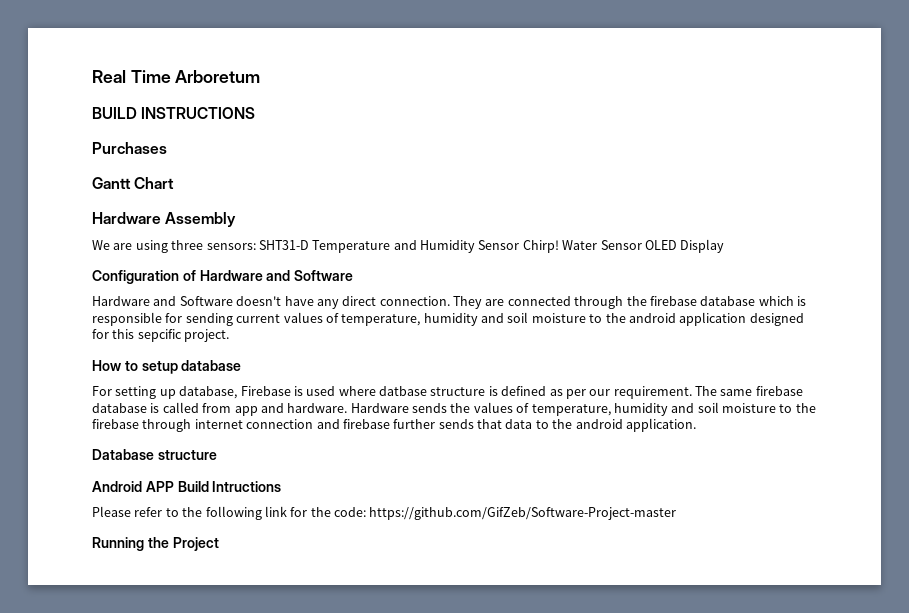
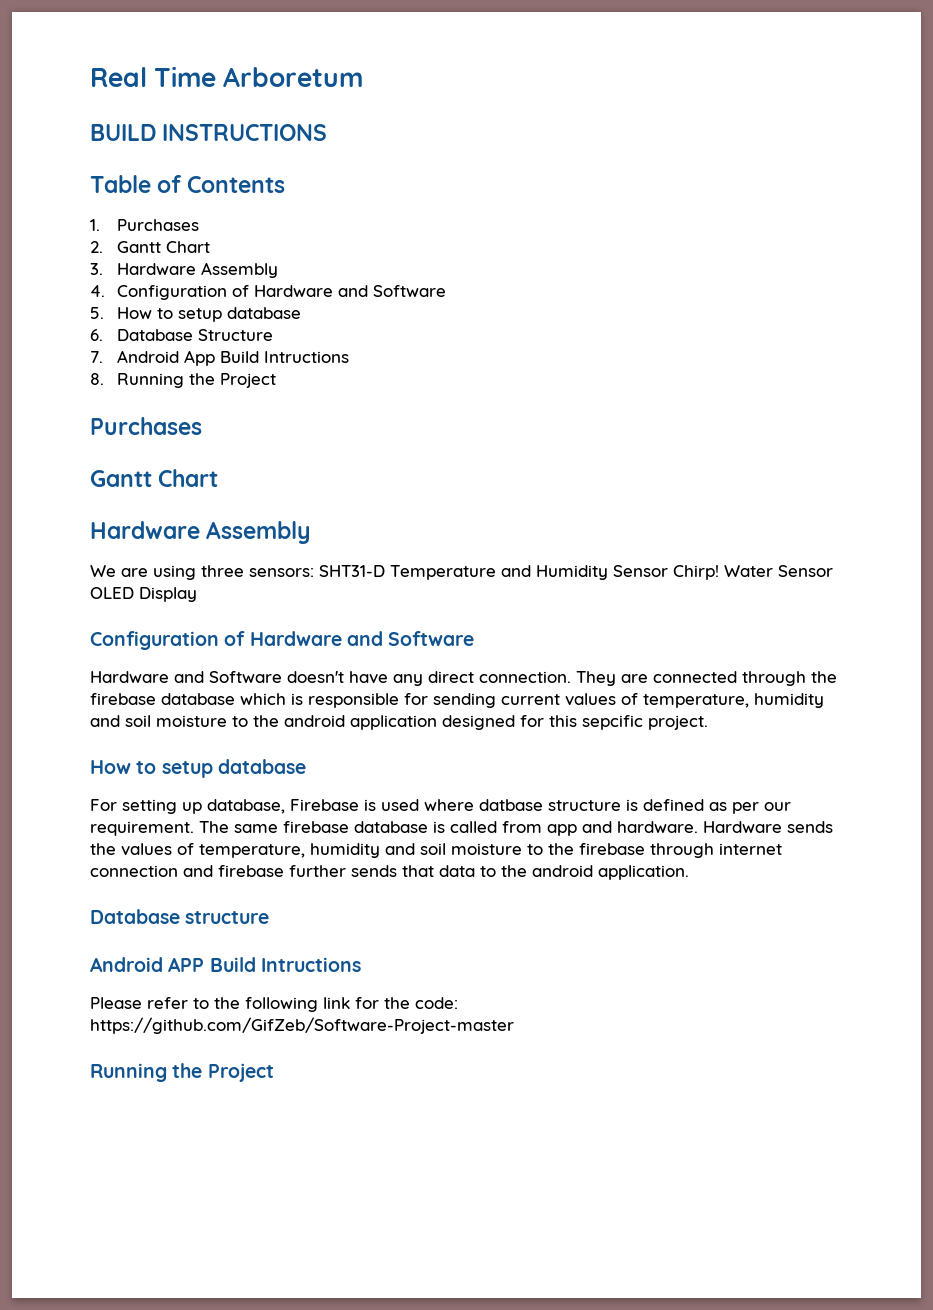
+ Table of Contents
+ 1. Purchases
+ 2. Gantt Chart
+ 3. Hardware Assembly
+ 4. Configuration of Hardware and Software
+ 5. How to setup database
+ 6. Database Structure
+ 7. Android App Build Intructions
+ 8. Running the Project

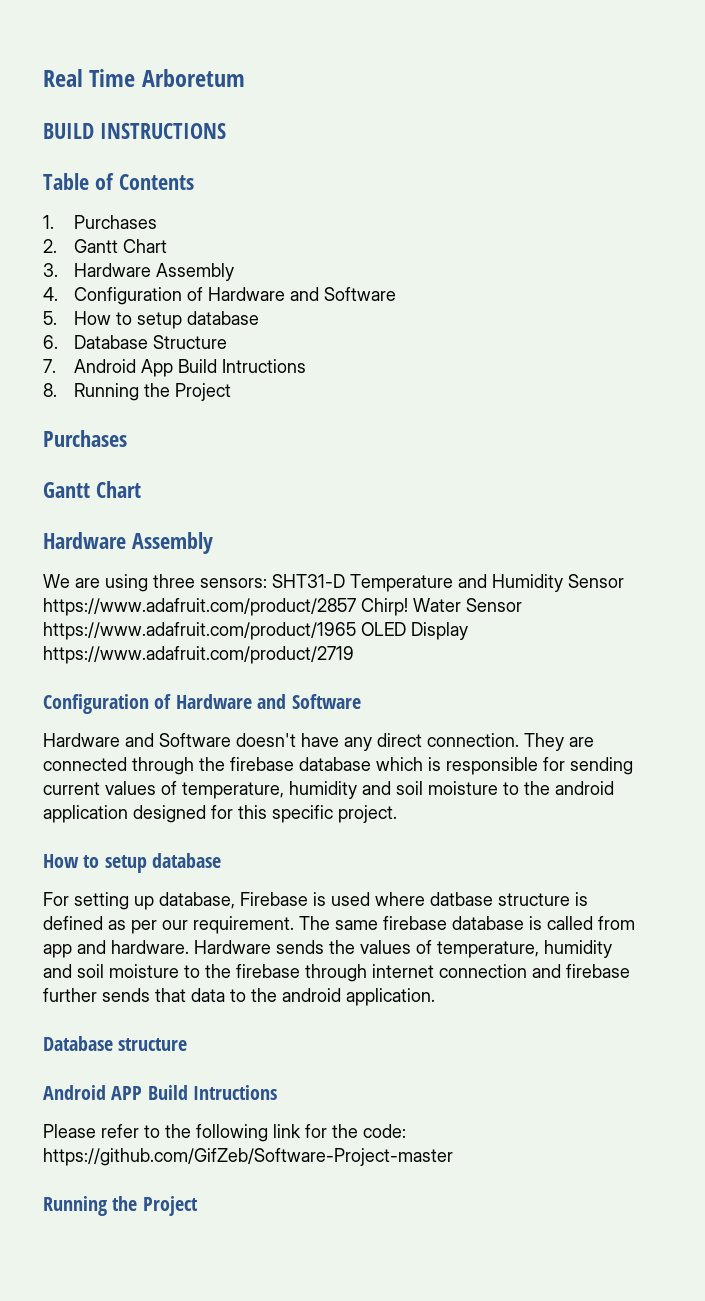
- We are using three sensors: SHT31-D Temperature and Humidity Sensor Chirp!
+ We are using three sensors: SHT31-D Temperature and Humidity Sensor https://www.adafruit.com/product/2857 Chirp!
- Water Sensor OLED Display
+ Water Sensor https://www.adafruit.com/product/1965 OLED Display https://www.adafruit.com/product/2719
- They are connected through the firebase database which is responsible for sending current values of temperature, humidity and soil moisture to the android application designed for this sepcific project.
+ They are connected through the firebase database which is responsible for sending current values of temperature, humidity and soil moisture to the android application designed for this specific project.

